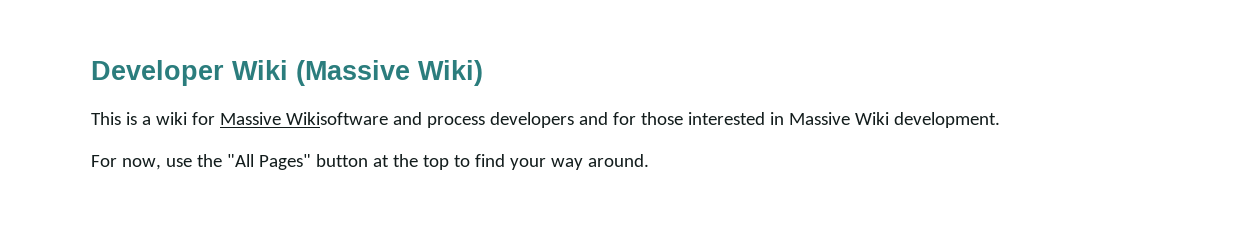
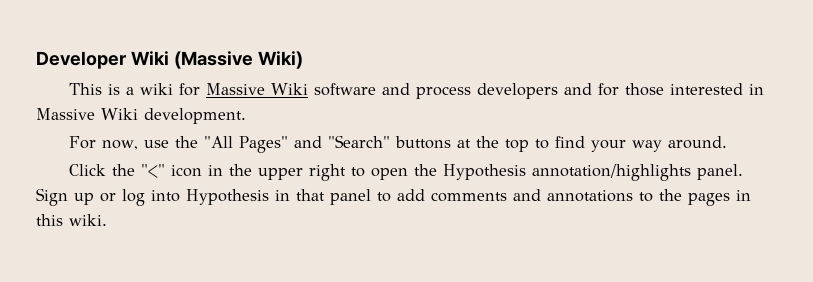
- This is a wiki for Massive Wikisoftware and process developers and for those interested in Massive Wiki development.
+ This is a wiki for Massive Wiki software and process developers and for those interested in Massive Wiki development.
- For now, use the "All Pages" button at the top to find your way around.
+ For now, use the "All Pages" and "Search" buttons at the top to find your way around.
+ Click the "<" icon in the upper right to open the Hypothesis annotation/highlights panel. Sign up or log into Hypothesis in that panel to add comments and annotations to the pages in this wiki.

